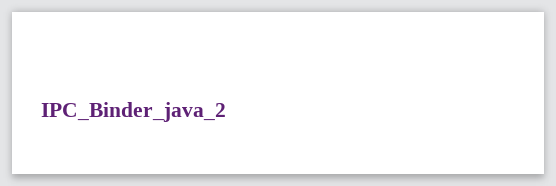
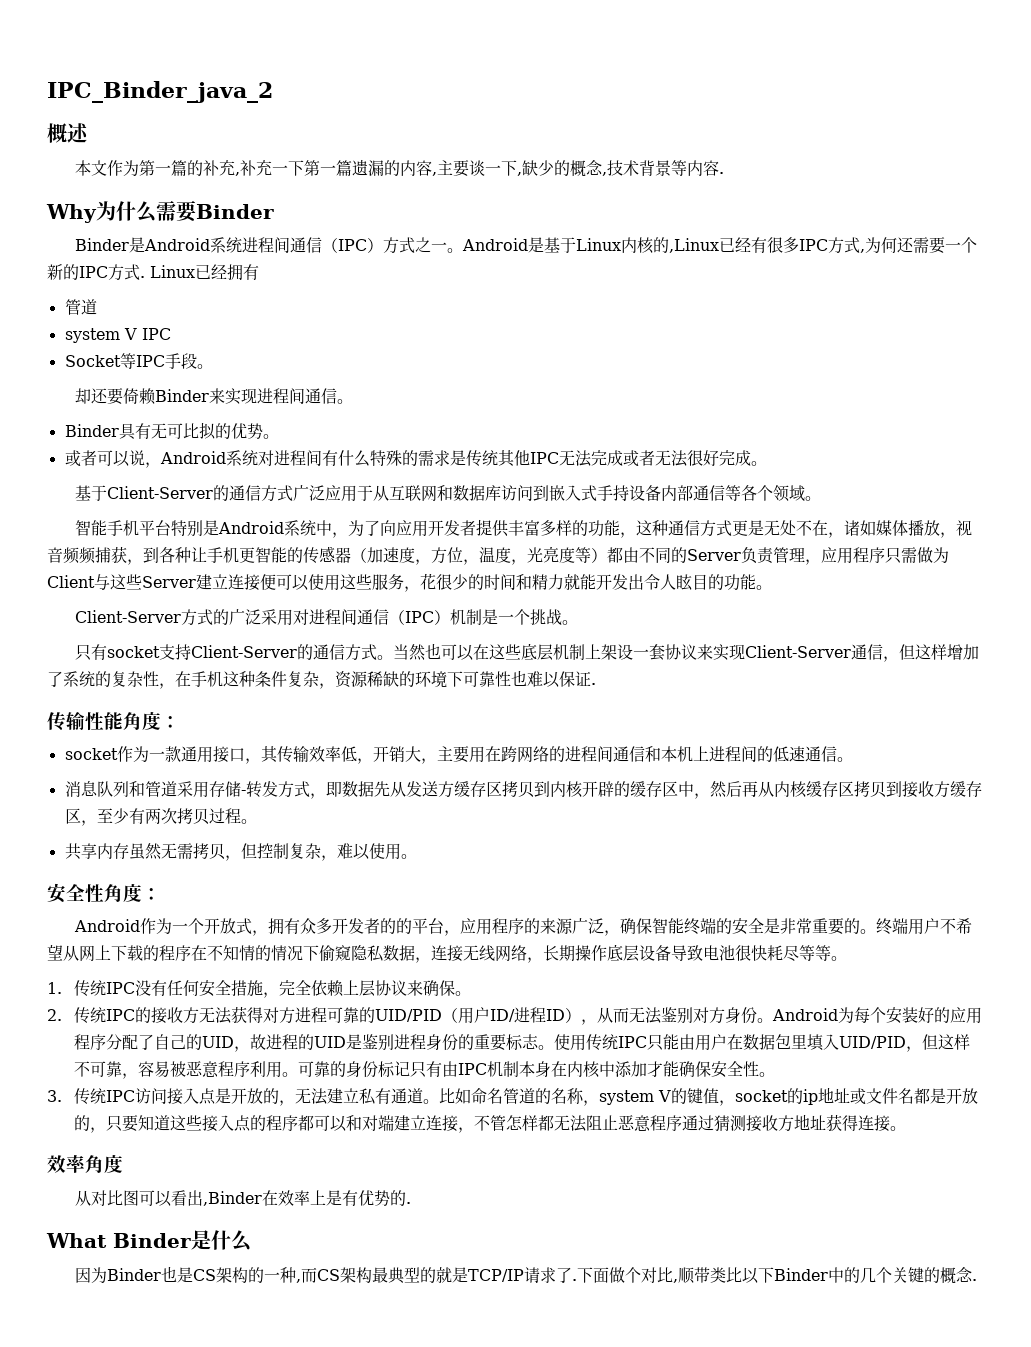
+ 概述
+ 本文作为第一篇的补充,补充一下第一篇遗漏的内容,主要谈一下,缺少的概念,技术背景等内容.
+ Why为什么需要Binder
+ Binder是Android系统进程间通信（IPC）方式之一。Android是基于Linux内核的,Linux已经有很多IPC方式,为何还需要一个新的IPC方式. Linux已经拥有
+ 管道
+ system V IPC
+ Socket等IPC手段。
+ 却还要倚赖Binder来实现进程间通信。
+ Binder具有无可比拟的优势。
+ 或者可以说，Android系统对进程间有什么特殊的需求是传统其他IPC无法完成或者无法很好完成。
+ 基于Client-Server的通信方式广泛应用于从互联网和数据库访问到嵌入式手持设备内部通信等各个领域。
+ 智能手机平台特别是Android系统中，为了向应用开发者提供丰富多样的功能，这种通信方式更是无处不在，诸如媒体播放，视音频频捕获，到各种让手机更智能的传感器（加速度，方位，温度，光亮度等）都由不同的Server负责管理，应用程序只需做为Client与这些Server建立连接便可以使用这些服务，花很少的时间和精力就能开发出令人眩目的功能。
+ Client-Server方式的广泛采用对进程间通信（IPC）机制是一个挑战。
+ 只有socket支持Client-Server的通信方式。当然也可以在这些底层机制上架设一套协议来实现Client-Server通信，但这样增加了系统的复杂性，在手机这种条件复杂，资源稀缺的环境下可靠性也难以保证.
+ 传输性能角度：
+ socket作为一款通用接口，其传输效率低，开销大，主要用在跨网络的进程间通信和本机上进程间的低速通信。
+ 消息队列和管道采用存储-转发方式，即数据先从发送方缓存区拷贝到内核开辟的缓存区中，然后再从内核缓存区拷贝到接收方缓存区，至少有两次拷贝过程。
+ 共享内存虽然无需拷贝，但控制复杂，难以使用。
+ 安全性角度：
+ Android作为一个开放式，拥有众多开发者的的平台，应用程序的来源广泛，确保智能终端的安全是非常重要的。终端用户不希望从网上下载的程序在不知情的情况下偷窥隐私数据，连接无线网络，长期操作底层设备导致电池很快耗尽等等。
+ 1.传统IPC没有任何安全措施，完全依赖上层协议来确保。
+ 2.传统IPC的接收方无法获得对方进程可靠的UID/PID（用户ID/进程ID），从而无法鉴别对方身份。Android为每个安装好的应用程序分配了自己的UID，故进程的UID是鉴别进程身份的重要标志。使用传统IPC只能由用户在数据包里填入UID/PID，但这样不可靠，容易被恶意程序利用。可靠的身份标记只有由IPC机制本身在内核中添加才能确保安全性。
+ 3.传统IPC访问接入点是开放的，无法建立私有通道。比如命名管道的名称，system V的键值，socket的ip地址或文件名都是开放的，只要知道这些接入点的程序都可以和对端建立连接，不管怎样都无法阻止恶意程序通过猜测接收方地址获得连接。
+ 效率角度
+ 从对比图可以看出,Binder在效率上是有优势的.
+ What Binder是什么
+ 因为Binder也是CS架构的一种,而CS架构最典型的就是TCP/IP请求了.下面做个对比,顺带类比以下Binder中的几个关键的概念.

